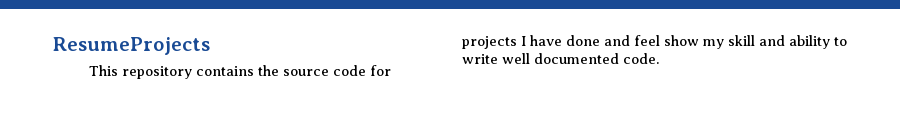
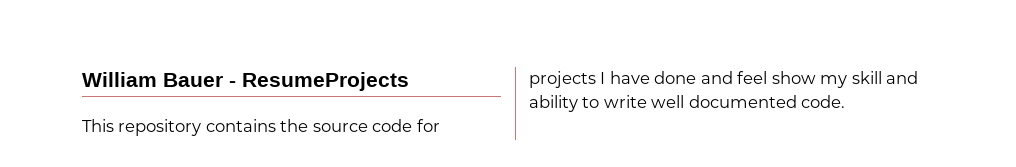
- ResumeProjects
+ William Bauer - ResumeProjects

